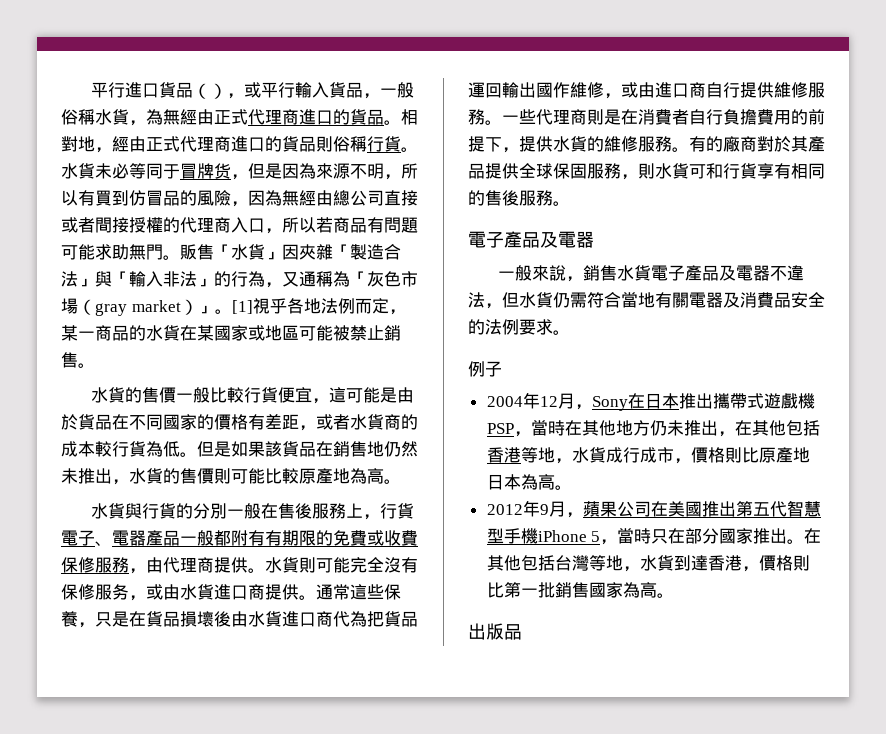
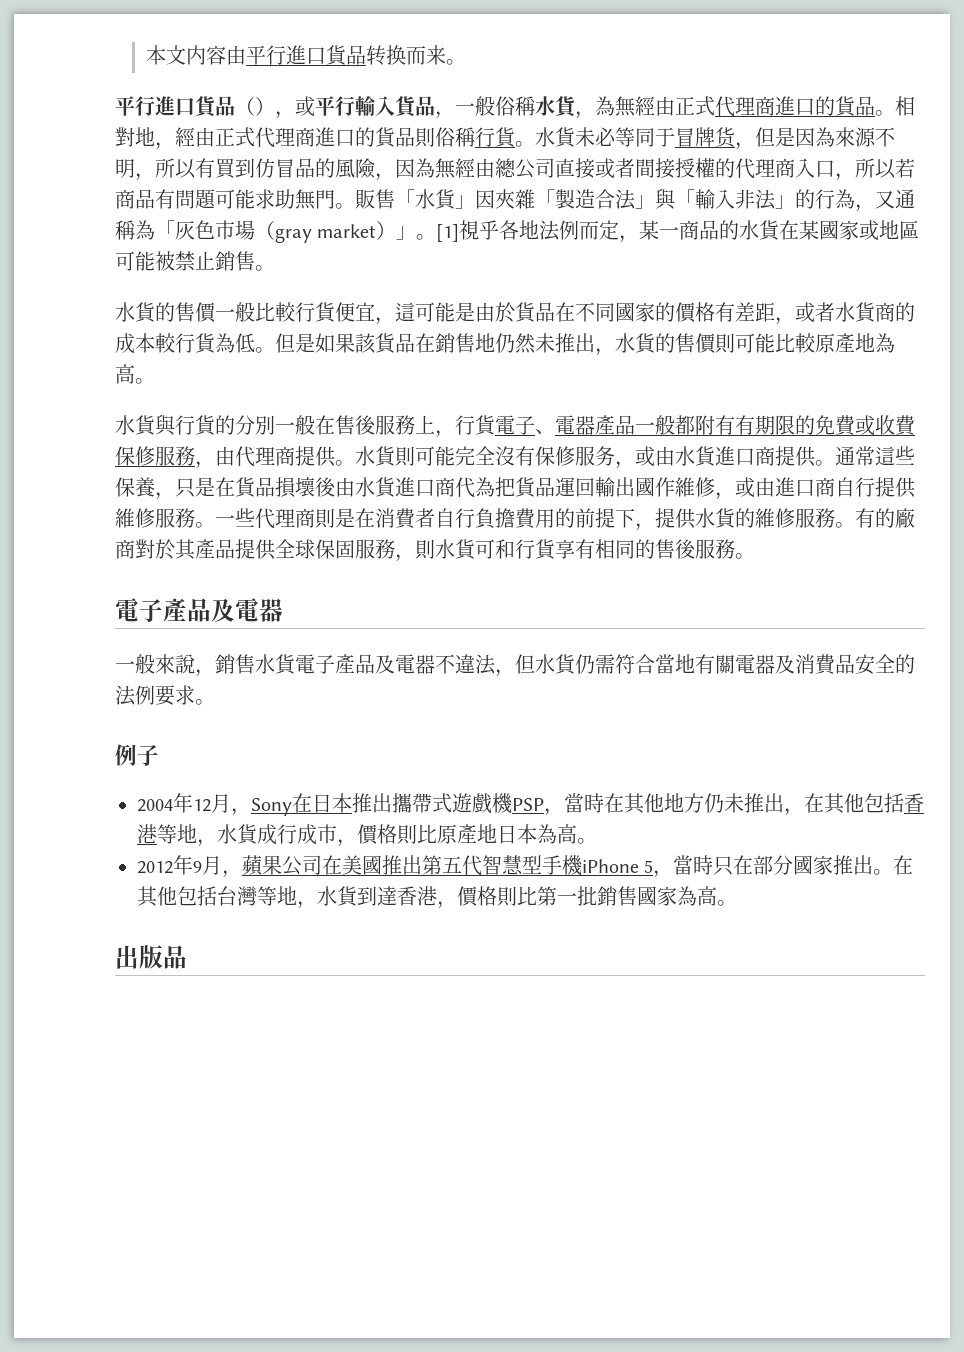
+ 本文内容由平行進口貨品转换而来。

